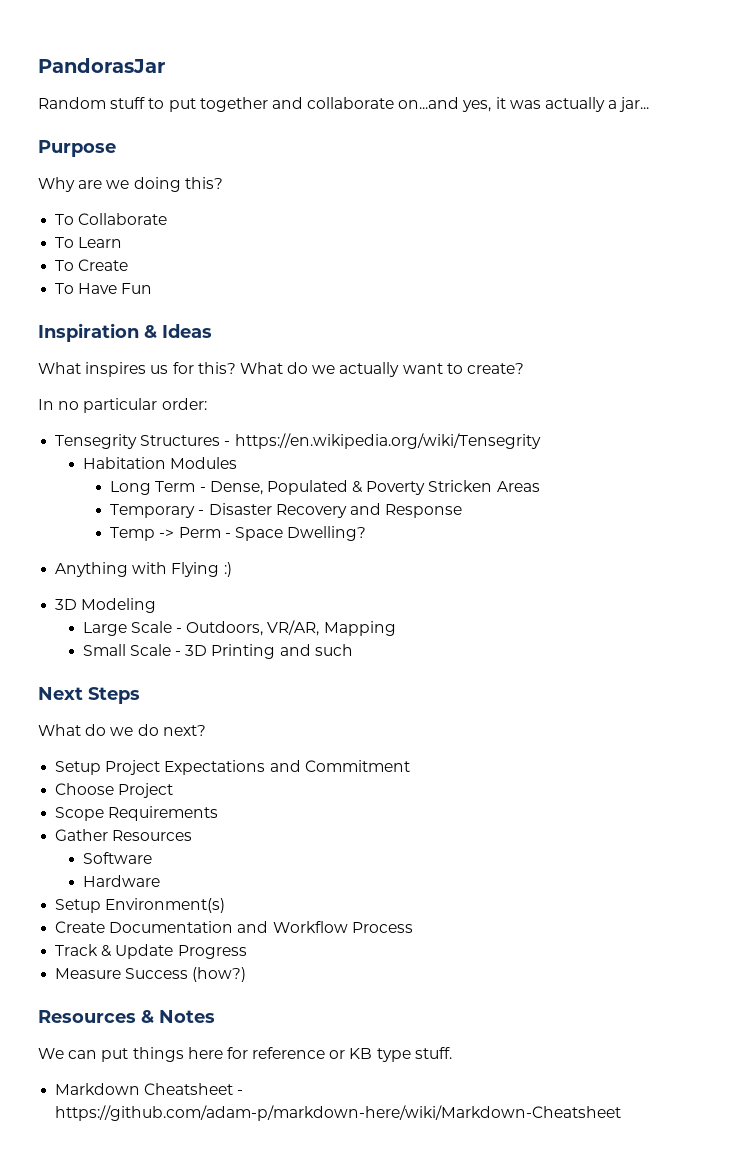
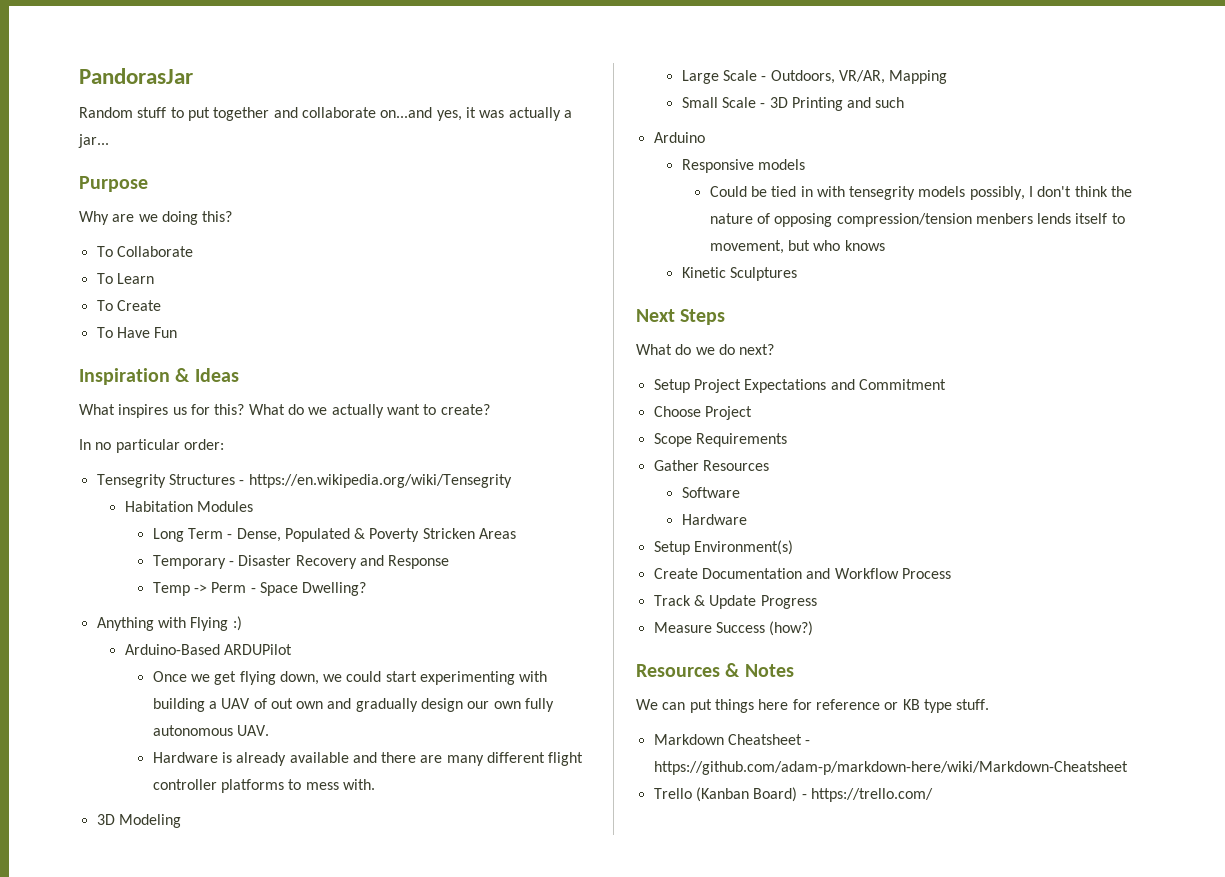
+ Arduino-Based ARDUPilot
+ Once we get flying down, we could start experimenting with building a UAV of out own and gradually design our own fully autonomous UAV.
+ Hardware is already available and there are many different flight controller platforms to mess with.
+ Arduino
+ Responsive models
+ Could be tied in with tensegrity models possibly, I don't think the nature of opposing compression/tension menbers lends itself to movement, but who knows
+ Kinetic Sculptures
+ Trello (Kanban Board) - https://trello.com/

